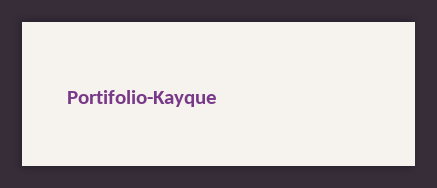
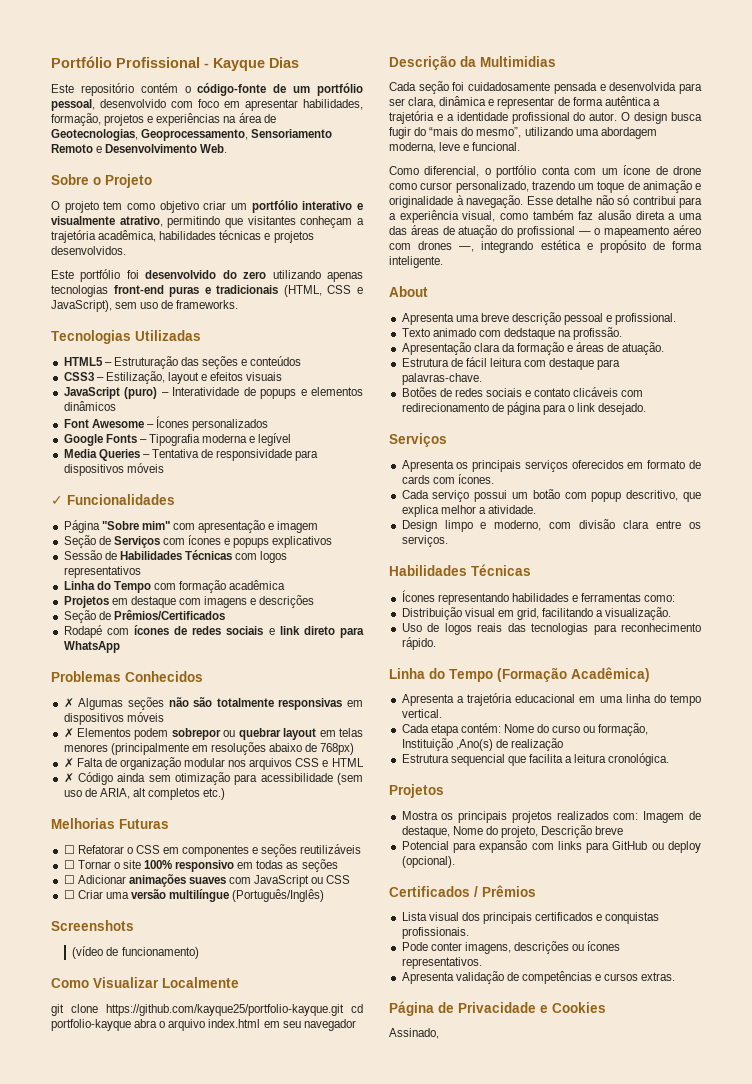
- Portifolio-Kayque
+ Portfólio Profissional - Kayque Dias
+ Este repositório contém o código-fonte de um portfólio pessoal, desenvolvido com foco em apresentar habilidades, formação, projetos e experiências na área de Geotecnologias, Geoprocessamento, Sensoriamento Remoto e Desenvolvimento Web.
+ Sobre o Projeto
+ O projeto tem como objetivo criar um portfólio interativo e visualmente atrativo, permitindo que visitantes conheçam a trajetória acadêmica, habilidades técnicas e projetos desenvolvidos.
+ Este portfólio foi desenvolvido do zero utilizando apenas tecnologias front-end puras e tradicionais (HTML, CSS e JavaScript), sem uso de frameworks.
+ Tecnologias Utilizadas
+ HTML5 – Estruturação das seções e conteúdos
+ CSS3 – Estilização, layout e efeitos visuais
+ JavaScript (puro) – Interatividade de popups e elementos dinâmicos
+ Font Awesome – Ícones personalizados
+ Google Fonts – Tipografia moderna e legível
+ Media Queries – Tentativa de responsividade para dispositivos móveis
+ ✓ Funcionalidades
+ Página "Sobre mim" com apresentação e imagem
+ Seção de Serviços com ícones e popups explicativos
+ Sessão de Habilidades Técnicas com logos representativos
+ Linha do Tempo com formação acadêmica
+ Projetos em destaque com imagens e descrições
+ Seção de Prêmios/Certificados
+ Rodapé com ícones de redes sociais e link direto para WhatsApp
+ Problemas Conhecidos
+ ✗ Algumas seções não são totalmente responsivas em dispositivos móveis
+ ✗ Elementos podem sobrepor ou quebrar layout em telas menores (principalmente em resoluções abaixo de 768px)
+ ✗ Falta de organização modular nos arquivos CSS e HTML
+ ✗ Código ainda sem otimização para acessibilidade (sem uso de ARIA, alt completos etc.)
+ Melhorias Futuras
+ ☐ Refatorar o CSS em componentes e seções reutilizáveis
+ ☐ Tornar o site 100% responsivo em todas as seções
+ ☐ Adicionar animações suaves com JavaScript ou CSS
+ ☐ Criar uma versão multilíngue (Português/Inglês)
+ Screenshots
+ (vídeo de funcionamento)
+ Como Visualizar Localmente
+ git clone https://github.com/kayque25/portfolio-kayque.git cd portfolio-kayque abra o arquivo index.html em seu navegador
+ Descrição da Multimidias
+ Cada seção foi cuidadosamente pensada e desenvolvida para ser clara, dinâmica e representar de forma autêntica a trajetória e a identidade profissional do autor. O design busca fugir do “mais do mesmo”, utilizando uma abordagem moderna, leve e funcional.
+ Como diferencial, o portfólio conta com um ícone de drone como cursor personalizado, trazendo um toque de animação e originalidade à navegação. Esse detalhe não só contribui para a experiência visual, como também faz alusão direta a uma das áreas de atuação do profissional — o mapeamento aéreo com drones —, integrando estética e propósito de forma inteligente.
+ About
+ Apresenta uma breve descrição pessoal e profissional.
+ Texto animado com dedstaque na profissão.
+ Apresentação clara da formação e áreas de atuação.
+ Estrutura de fácil leitura com destaque para palavras-chave.
+ Botões de redes sociais e contato clicáveis com redirecionamento de página para o link desejado.
+ Serviços
+ Apresenta os principais serviços oferecidos em formato de cards com ícones.
+ Cada serviço possui um botão com popup descritivo, que explica melhor a atividade.
+ Design limpo e moderno, com divisão clara entre os serviços.
+ Habilidades Técnicas
+ Ícones representando habilidades e ferramentas como:
+ Distribuição visual em grid, facilitando a visualização.
+ Uso de logos reais das tecnologias para reconhecimento rápido.
+ Linha do Tempo (Formação Acadêmica)
+ Apresenta a trajetória educacional em uma linha do tempo vertical.
+ Cada etapa contém: Nome do curso ou formação, Instituição ,Ano(s) de realização
+ Estrutura sequencial que facilita a leitura cronológica.
+ Projetos
+ Mostra os principais projetos realizados com: Imagem de destaque, Nome do projeto, Descrição breve
+ Potencial para expansão com links para GitHub ou deploy (opcional).
+ Certificados / Prêmios
+ Lista visual dos principais certificados e conquistas profissionais.
+ Pode conter imagens, descrições ou ícones representativos.
+ Apresenta validação de competências e cursos extras.
+ Página de Privacidade e Cookies
+ Assinado,

